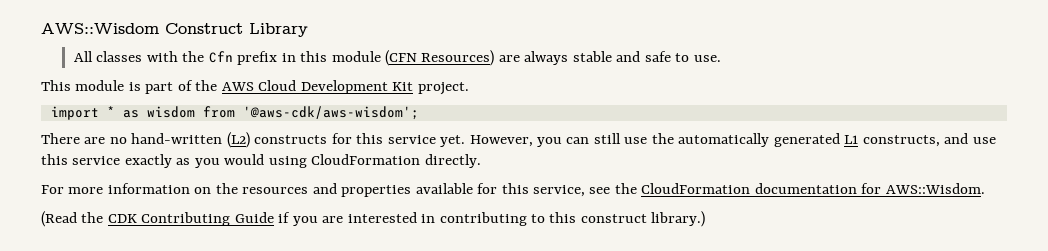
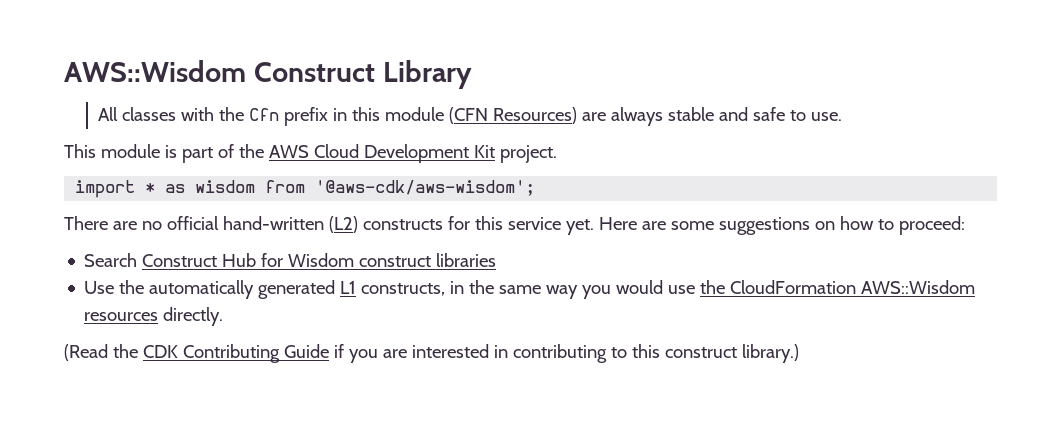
- There are no hand-written (L2) constructs for this service yet.
+ There are no official hand-written (L2) constructs for this service yet.
- However, you can still use the automatically generated L1 constructs, and use this service exactly as you would using CloudFormation directly.
- For more information on the resources and properties available for this service, see the CloudFormation documentation for AWS::Wisdom.
+ Here are some suggestions on how to proceed:
+ Search Construct Hub for Wisdom construct libraries
+ Use the automatically generated L1 constructs, in the same way you would use the CloudFormation AWS::Wisdom resources directly.

